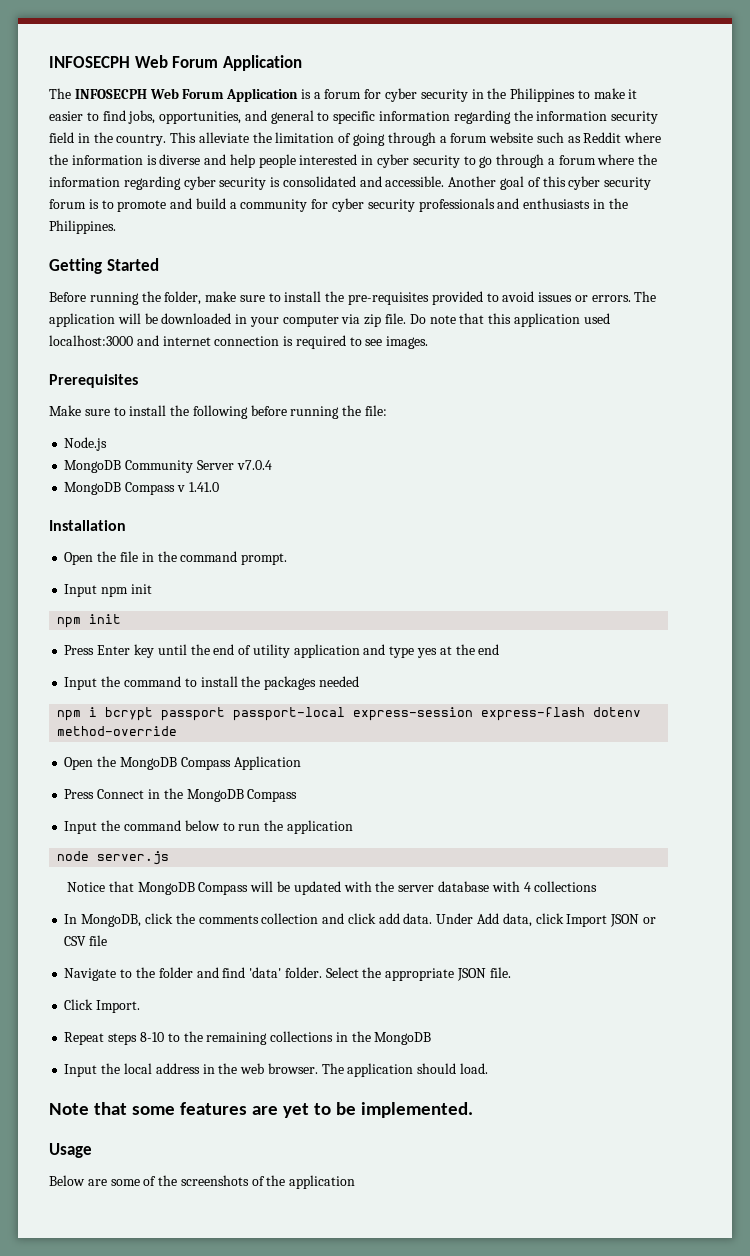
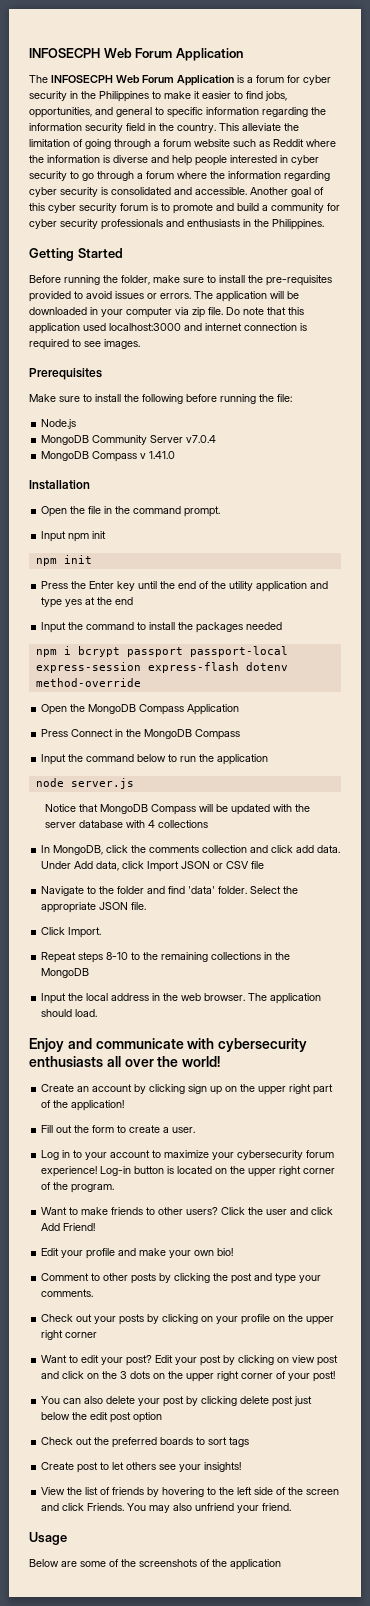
- Press Enter key until the end of utility application and type yes at the end
+ Press the Enter key until the end of the utility application and type yes at the end
- Note that some features are yet to be implemented.
+ Enjoy and communicate with cybersecurity enthusiasts all over the world!
+ Create an account by clicking sign up on the upper right part of the application!
+ Fill out the form to create a user.
+ Log in to your account to maximize your cybersecurity forum experience! Log-in button is located on the upper right corner of the program.
+ Want to make friends to other users? Click the user and click Add Friend!
+ Edit your profile and make your own bio!
+ Comment to other posts by clicking the post and type your comments.
+ Check out your posts by clicking on your profile on the upper right corner
+ Want to edit your post? Edit your post by clicking on view post and click on the 3 dots on the upper right corner of your post!
+ You can also delete your post by clicking delete post just below the edit post option
+ Check out the preferred boards to sort tags
+ Create post to let others see your insights!
+ View the list of friends by hovering to the left side of the screen and click Friends. You may also unfriend your friend.

